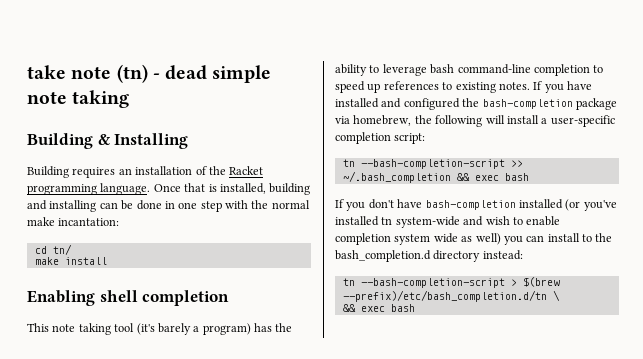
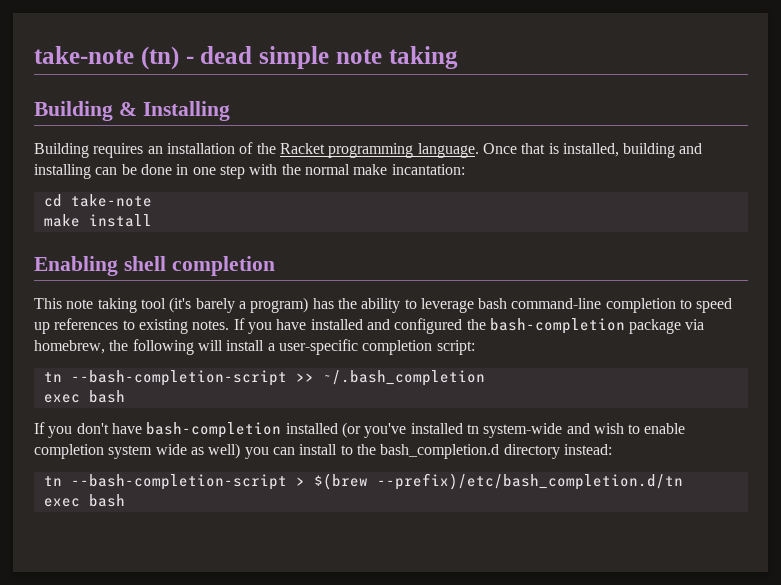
- take note (tn) - dead simple note taking
+ take-note (tn) - dead simple note taking
- cd tn/
+ cd take-note
- tn --bash-completion-script >> ~/.bash_completion && exec bash
+ tn --bash-completion-script >> ~/.bash_completion
+ exec bash
- tn --bash-completion-script > $(brew --prefix)/etc/bash_completion.d/tn \
- && exec bash
+ tn --bash-completion-script > $(brew --prefix)/etc/bash_completion.d/tn
+ exec bash

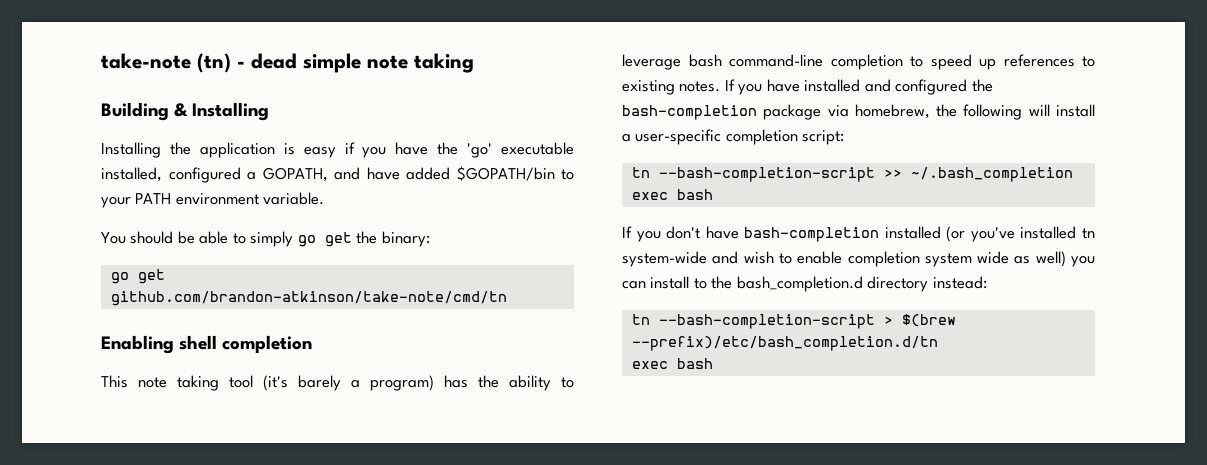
- Building requires an installation of the Racket programming language. Once that is installed, building and installing can be done in one step with the normal make incantation:
- cd take-note
- make install
+ Installing the application is easy if you have the 'go' executable installed, configured a GOPATH, and have added $GOPATH/bin to your PATH environment variable.
+ You should be able to simply go get the binary:
+ go get github.com/brandon-atkinson/take-note/cmd/tn

